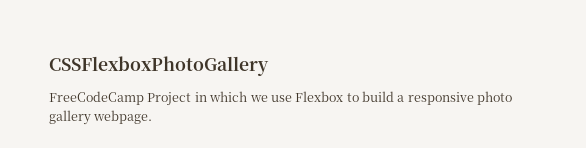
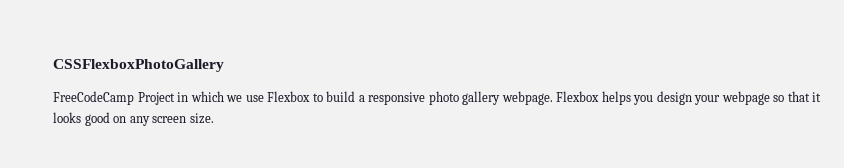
+ Flexbox helps you design your webpage so that it looks good on any screen size.

